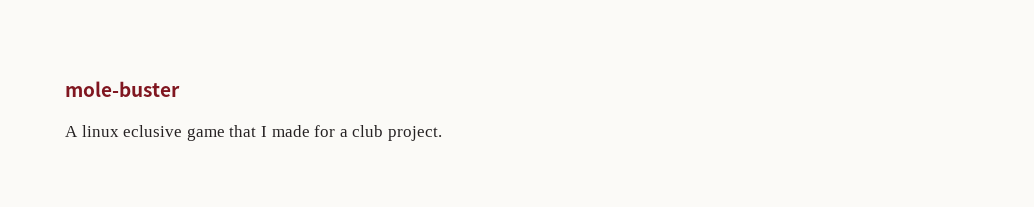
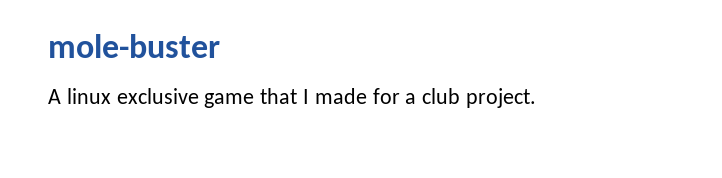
- A linux eclusive game that I made for a club project.
+ A linux exclusive game that I made for a club project.

